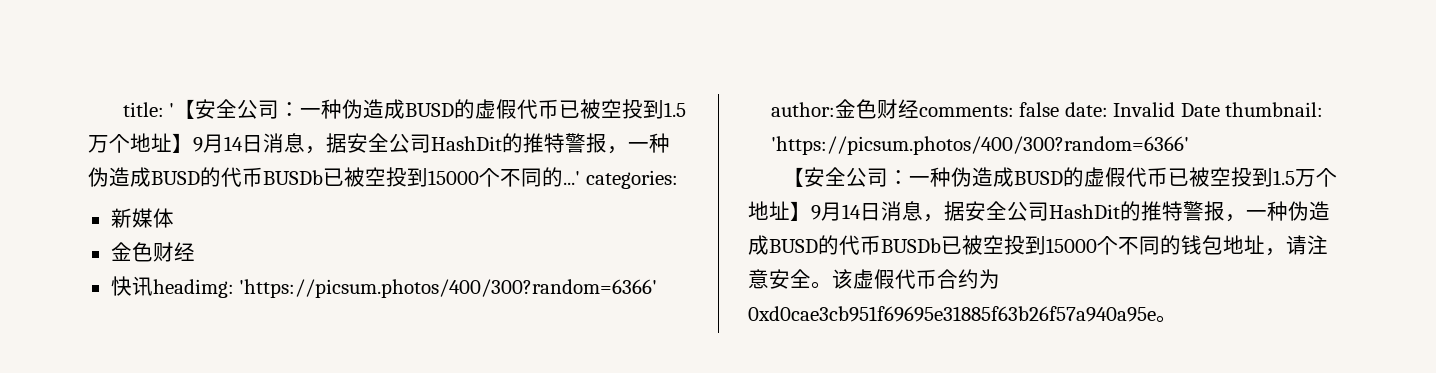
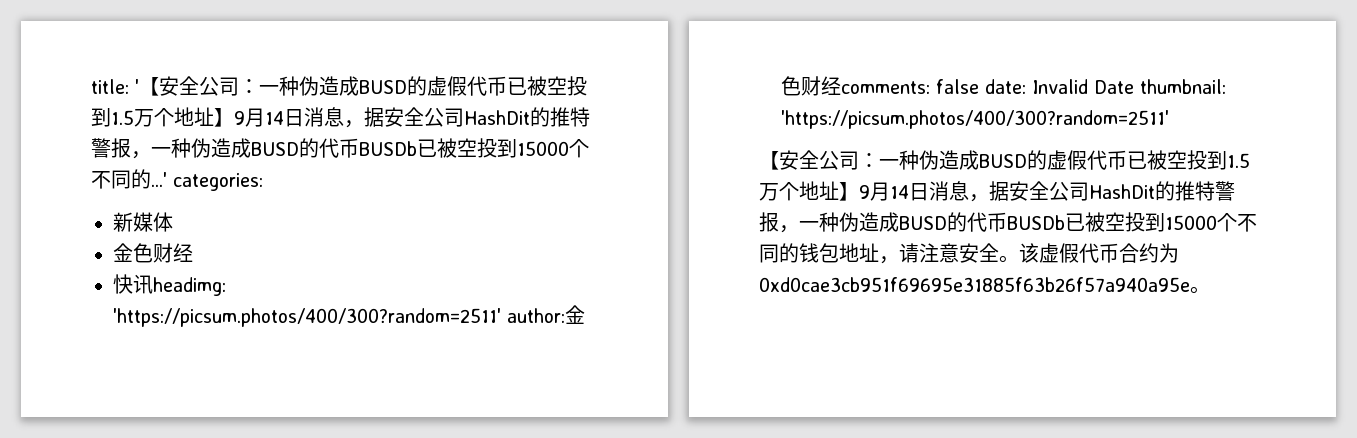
- 快讯headimg: 'https://picsum.photos/400/300?random=6366' author:金色财经comments: false date: Invalid Date thumbnail: 'https://picsum.photos/400/300?random=6366'
+ 快讯headimg: 'https://picsum.photos/400/300?random=2511' author:金色财经comments: false date: Invalid Date thumbnail: 'https://picsum.photos/400/300?random=2511'

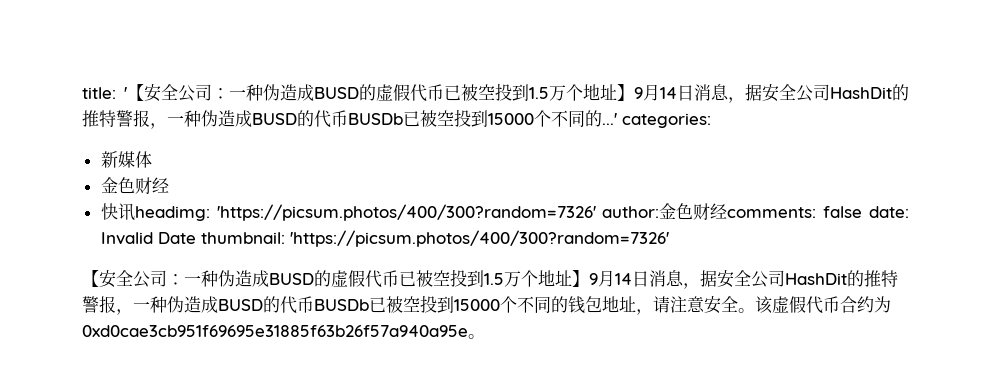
- 快讯headimg: 'https://picsum.photos/400/300?random=2511' author:金色财经comments: false date: Invalid Date thumbnail: 'https://picsum.photos/400/300?random=2511'
+ 快讯headimg: 'https://picsum.photos/400/300?random=7326' author:金色财经comments: false date: Invalid Date thumbnail: 'https://picsum.photos/400/300?random=7326'

